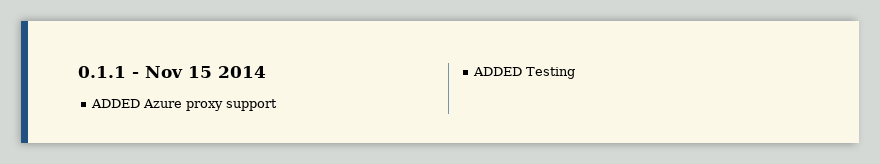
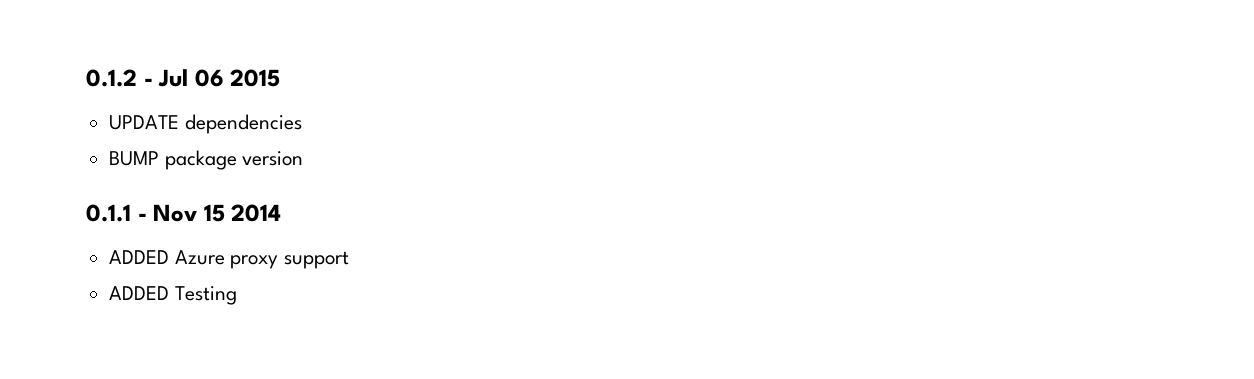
+ 0.1.2 - Jul 06 2015
+ UPDATE dependencies
+ BUMP package version

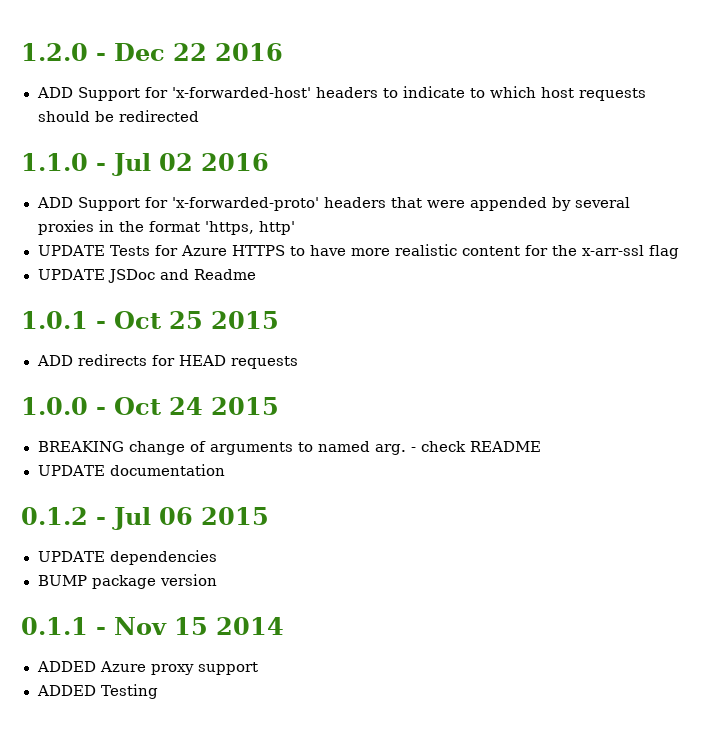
+ 1.2.0 - Dec 22 2016
+ ADD Support for 'x-forwarded-host' headers to indicate to which host requests should be redirected
+ 1.1.0 - Jul 02 2016
+ ADD Support for 'x-forwarded-proto' headers that were appended by several proxies in the format 'https, http'
+ UPDATE Tests for Azure HTTPS to have more realistic content for the x-arr-ssl flag
+ UPDATE JSDoc and Readme
+ 1.0.1 - Oct 25 2015
+ ADD redirects for HEAD requests
+ 1.0.0 - Oct 24 2015
+ BREAKING change of arguments to named arg. - check README
+ UPDATE documentation

